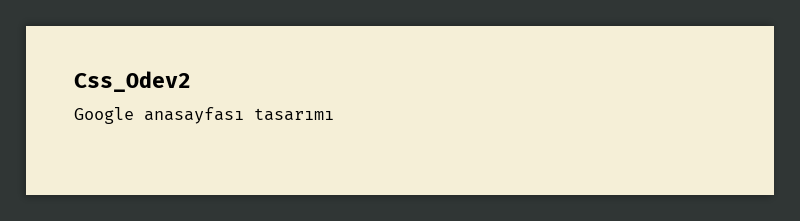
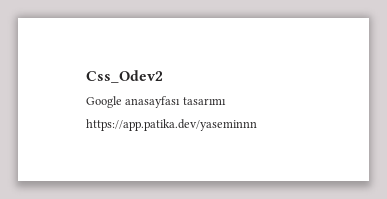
+ https://app.patika.dev/yaseminnn

